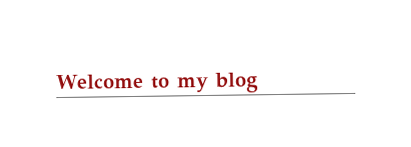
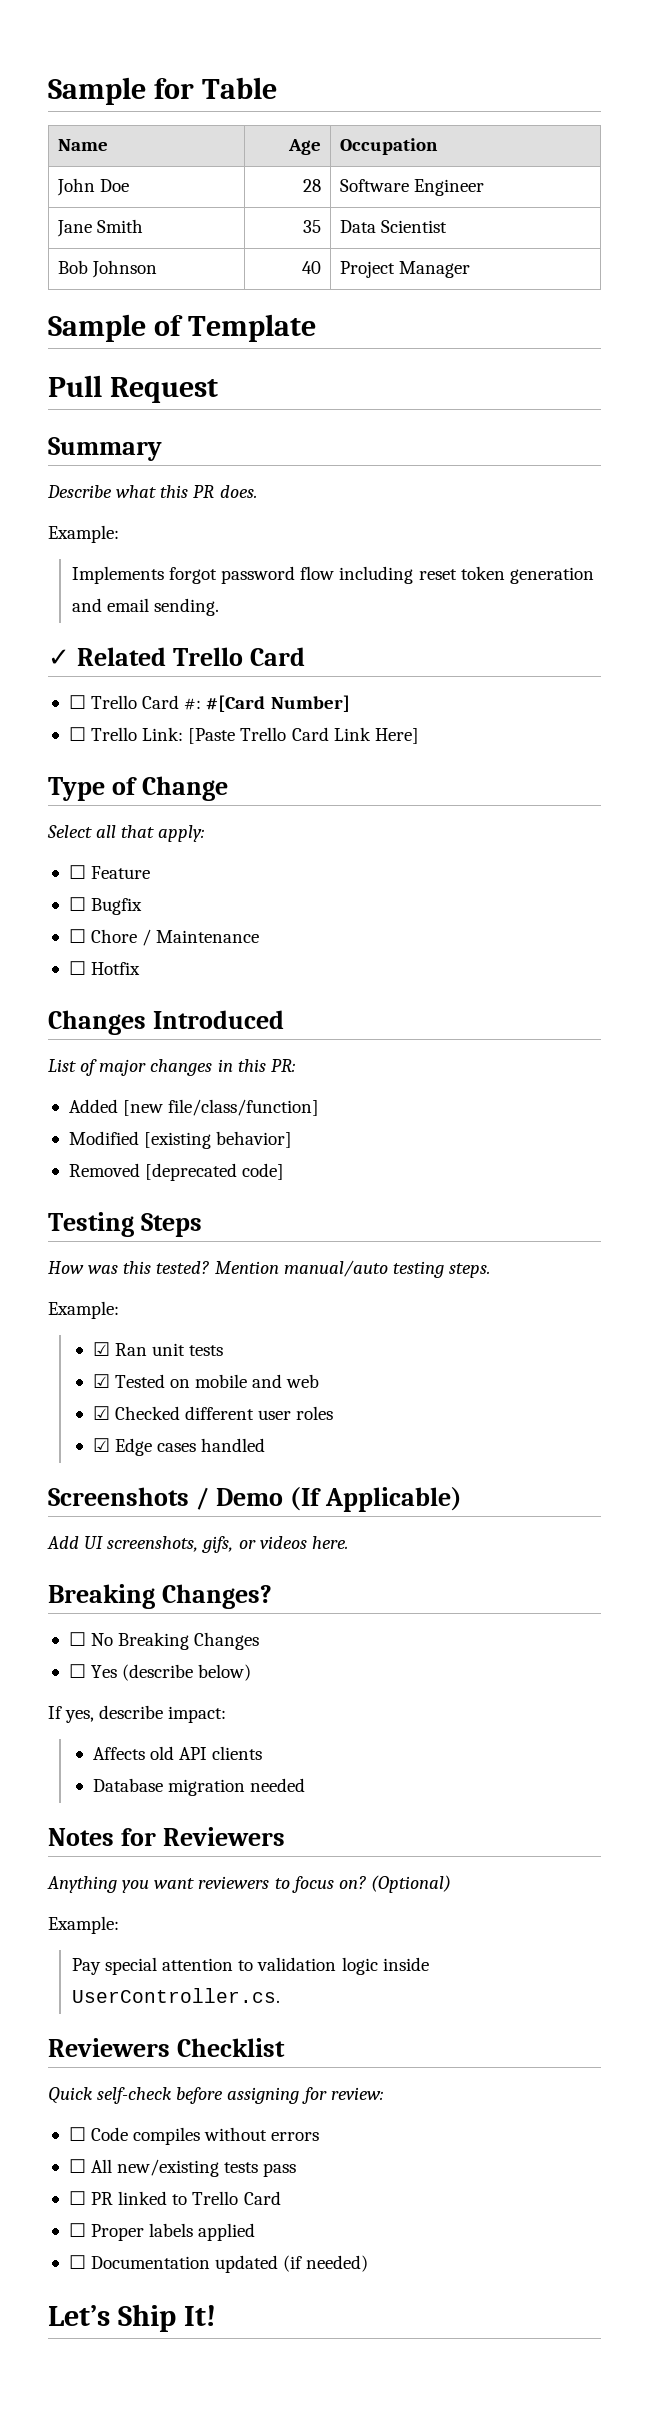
- Welcome to my blog
+ Sample for Table
+ Name | Age | Occupation
+ John Doe | 28 | Software Engineer
+ Jane Smith | 35 | Data Scientist
+ Bob Johnson | 40 | Project Manager
+ Sample of Template
+ Pull Request
+ Summary
+ Describe what this PR does.
+ Example:
+ Implements forgot password flow including reset token generation and email sending.
+ ✓ Related Trello Card
+ ☐ Trello Card #: #[Card Number]
+ ☐ Trello Link: [Paste Trello Card Link Here]
+ Type of Change
+ Select all that apply:
+ ☐ Feature
+ ☐ Bugfix
+ ☐ Chore / Maintenance
+ ☐ Hotfix
+ Changes Introduced
+ List of major changes in this PR:
+ Added [new file/class/function]
+ Modified [existing behavior]
+ Removed [deprecated code]
+ Testing Steps
+ How was this tested? Mention manual/auto testing steps.
+ Example:
+ ☑ Ran unit tests
+ ☑ Tested on mobile and web
+ ☑ Checked different user roles
+ ☑ Edge cases handled
+ Screenshots / Demo (If Applicable)
+ Add UI screenshots, gifs, or videos here.
+ Breaking Changes?
+ ☐ No Breaking Changes
+ ☐ Yes (describe below)
+ If yes, describe impact:
+ Affects old API clients
+ Database migration needed
+ Notes for Reviewers
+ Anything you want reviewers to focus on? (Optional)
+ Example:
+ Pay special attention to validation logic inside UserController.cs.
+ Reviewers Checklist
+ Quick self-check before assigning for review:
+ ☐ Code compiles without errors
+ ☐ All new/existing tests pass
+ ☐ PR linked to Trello Card
+ ☐ Proper labels applied
+ ☐ Documentation updated (if needed)
+ Let’s Ship It!

